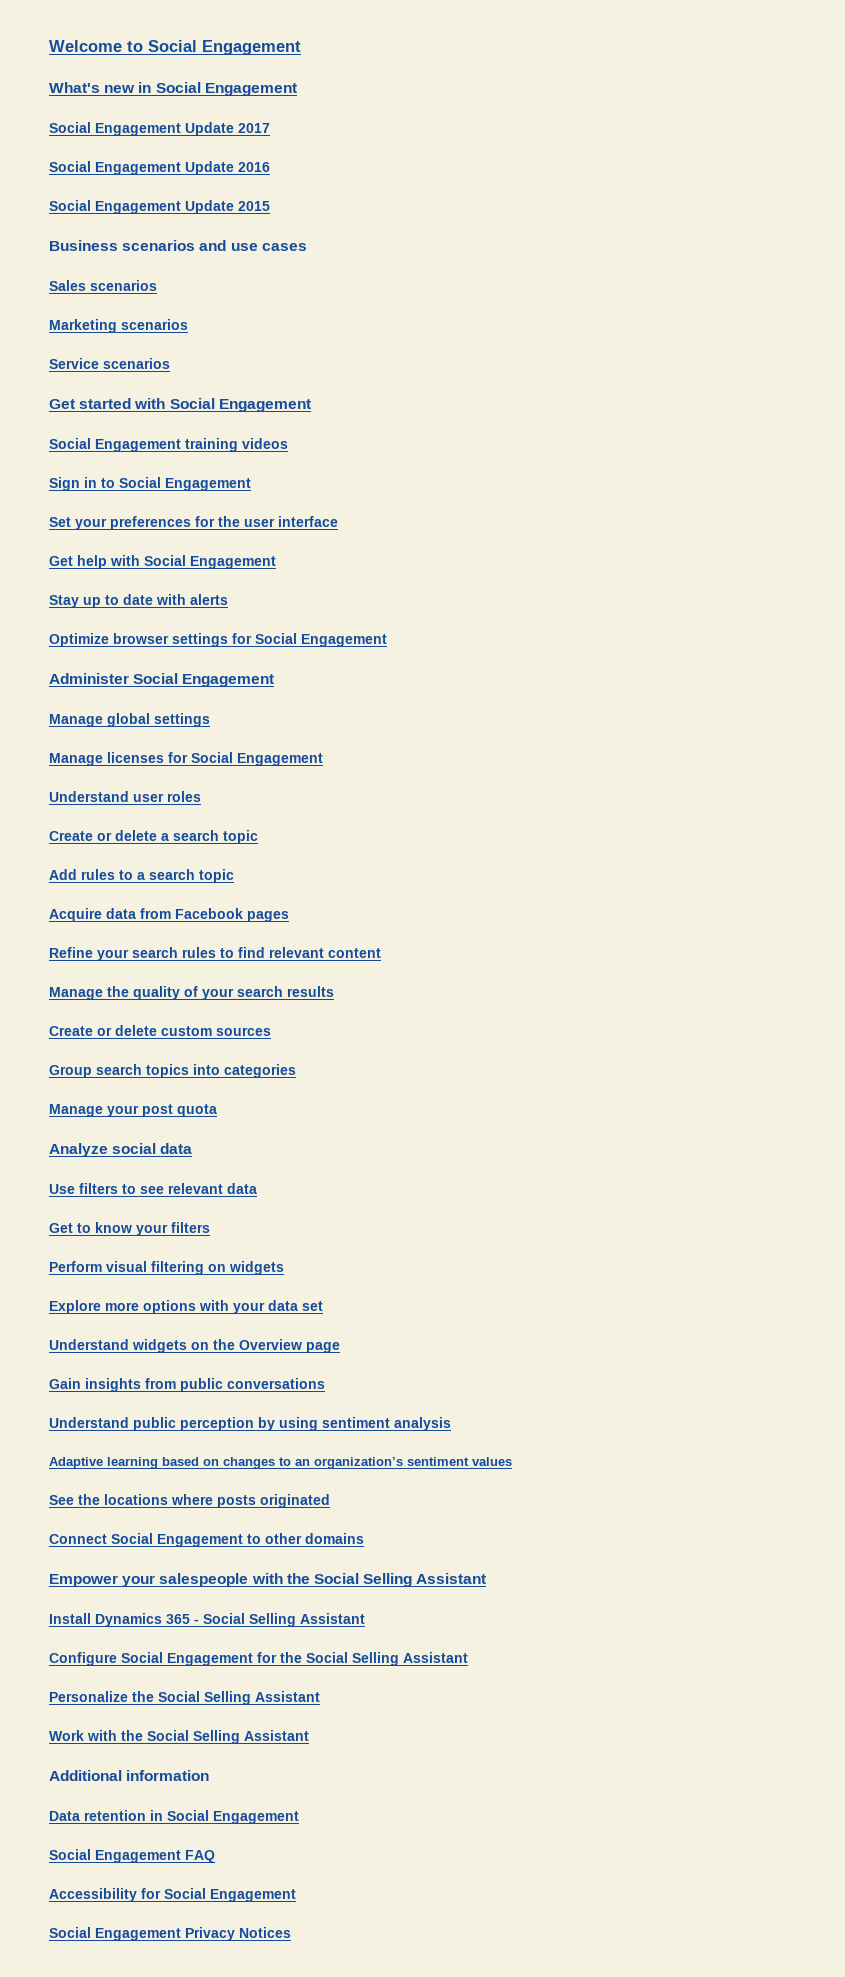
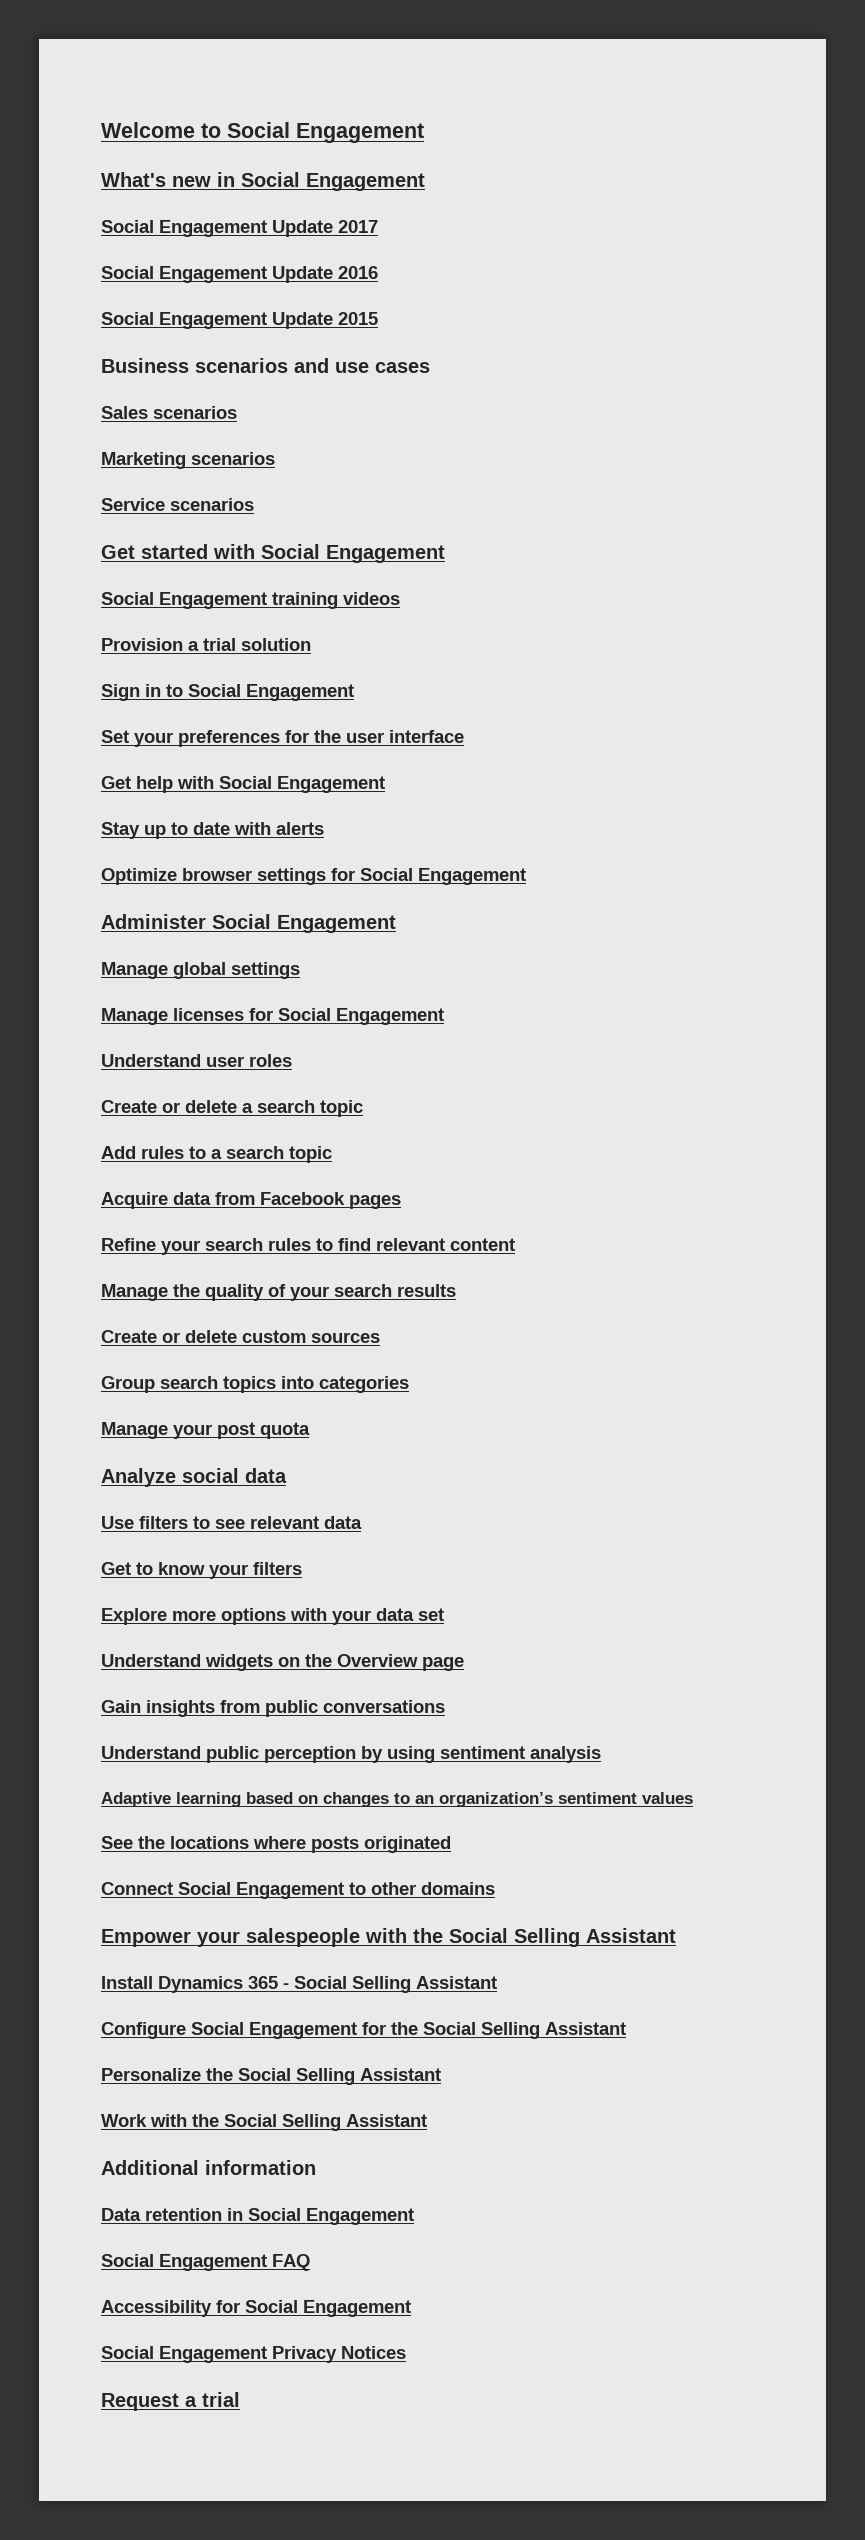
+ Provision a trial solution
- Perform visual filtering on widgets
+ Request a trial

